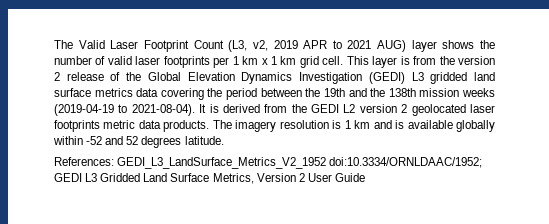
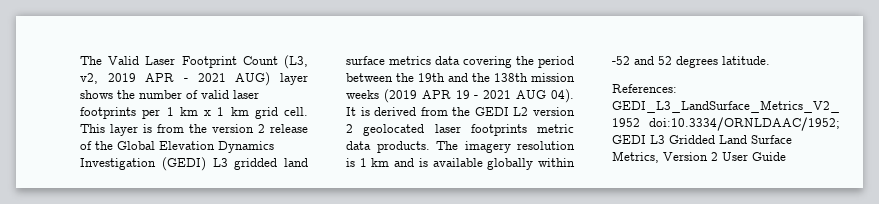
- The Valid Laser Footprint Count (L3, v2, 2019 APR to 2021 AUG) layer shows the number of valid laser footprints per 1 km x 1 km grid cell.
+ The Valid Laser Footprint Count (L3, v2, 2019 APR - 2021 AUG) layer shows the number of valid laser footprints per 1 km x 1 km grid cell.
- This layer is from the version 2 release of the Global Elevation Dynamics Investigation (GEDI) L3 gridded land surface metrics data covering the period between the 19th and the 138th mission weeks (2019-04-19 to 2021-08-04).
+ This layer is from the version 2 release of the Global Elevation Dynamics Investigation (GEDI) L3 gridded land surface metrics data covering the period between the 19th and the 138th mission weeks (2019 APR 19 - 2021 AUG 04).

